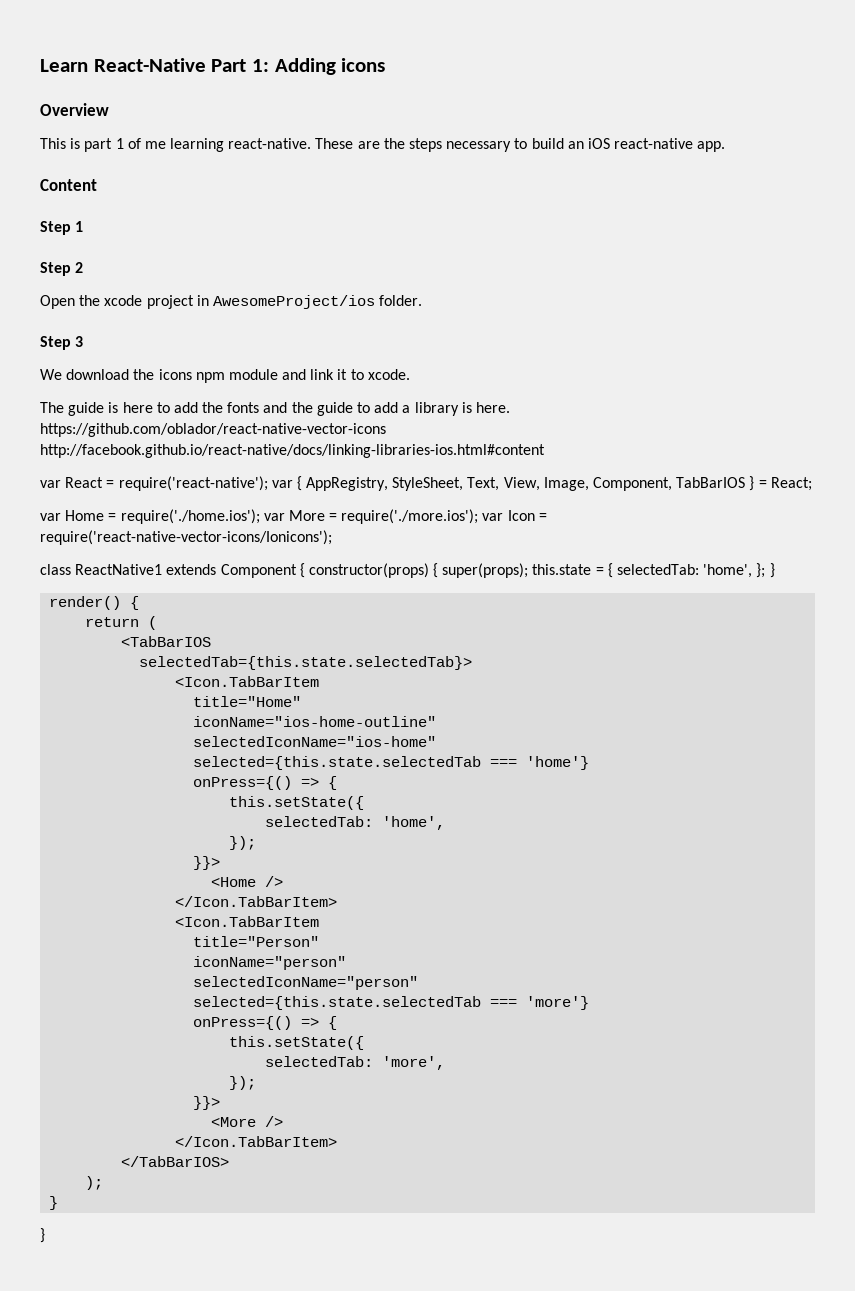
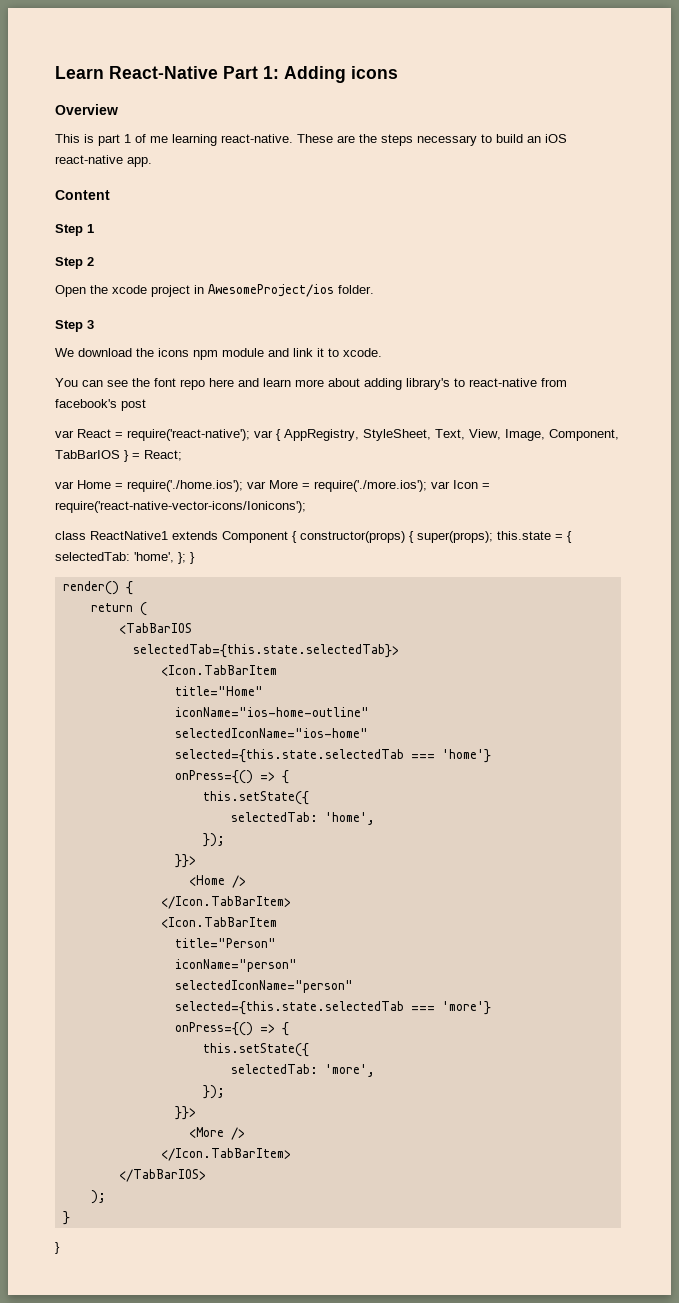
- The guide is here to add the fonts and the guide to add a library is here. https://github.com/oblador/react-native-vector-icons http://facebook.github.io/react-native/docs/linking-libraries-ios.html#content
+ You can see the font repo here and learn more about adding library's to react-native from facebook's post

